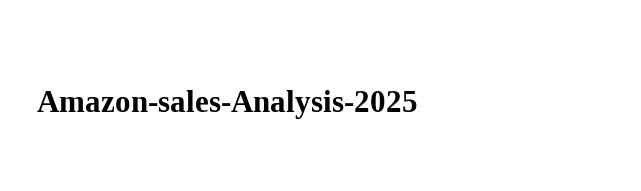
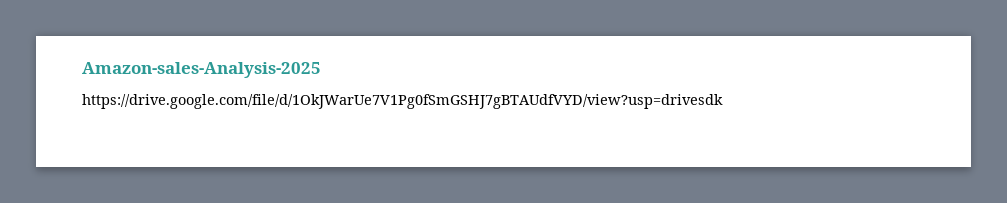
+ https://drive.google.com/file/d/1OkJWarUe7V1Pg0fSmGSHJ7gBTAUdfVYD/view?usp=drivesdk

